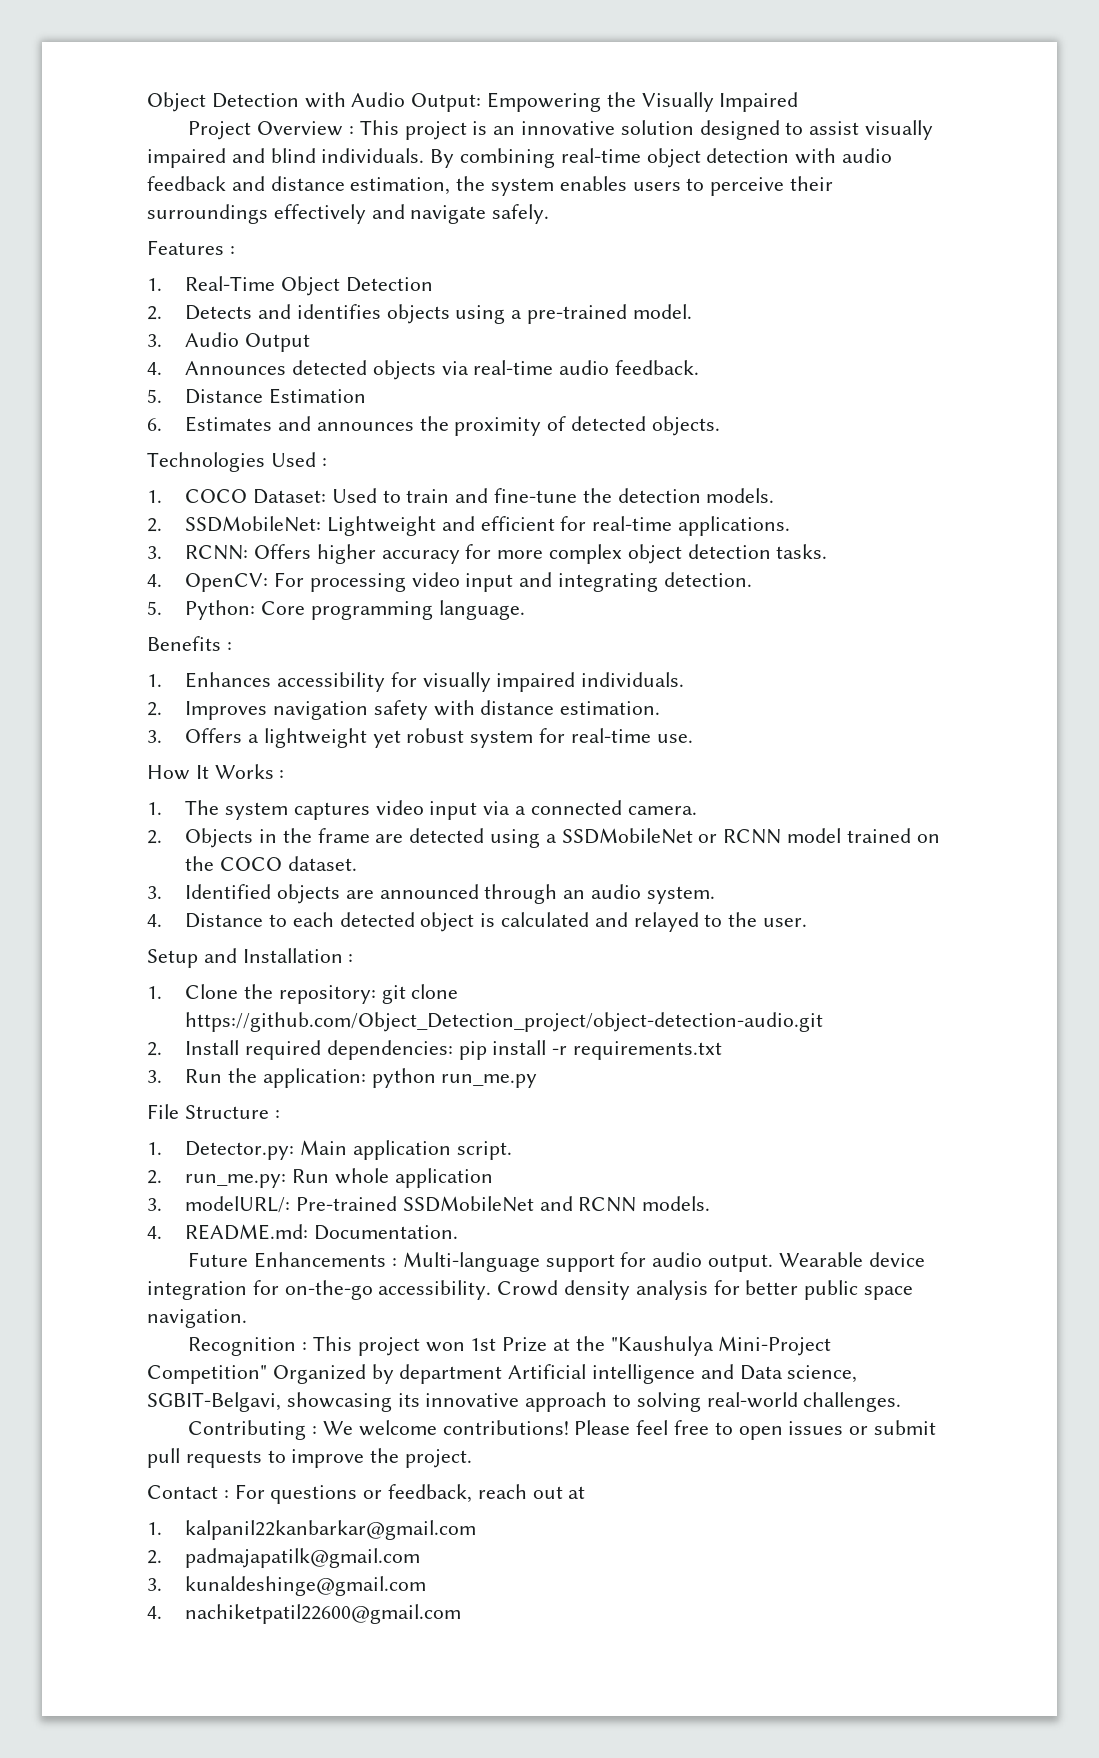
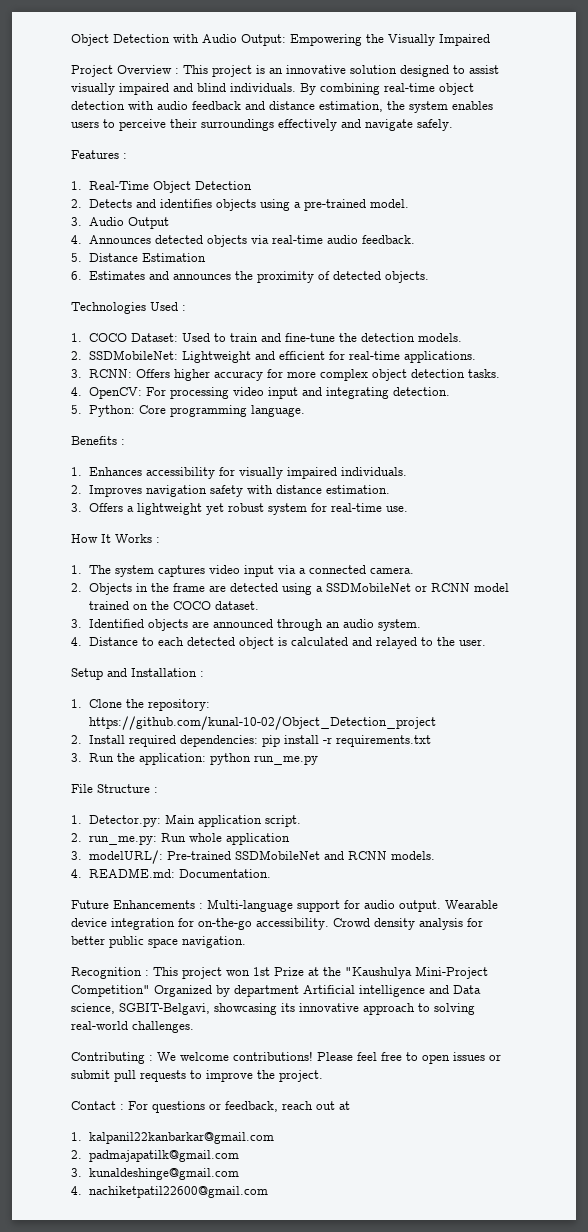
- 1. Clone the repository: git clone https://github.com/Object_Detection_project/object-detection-audio.git
+ 1. Clone the repository: https://github.com/kunal-10-02/Object_Detection_project

